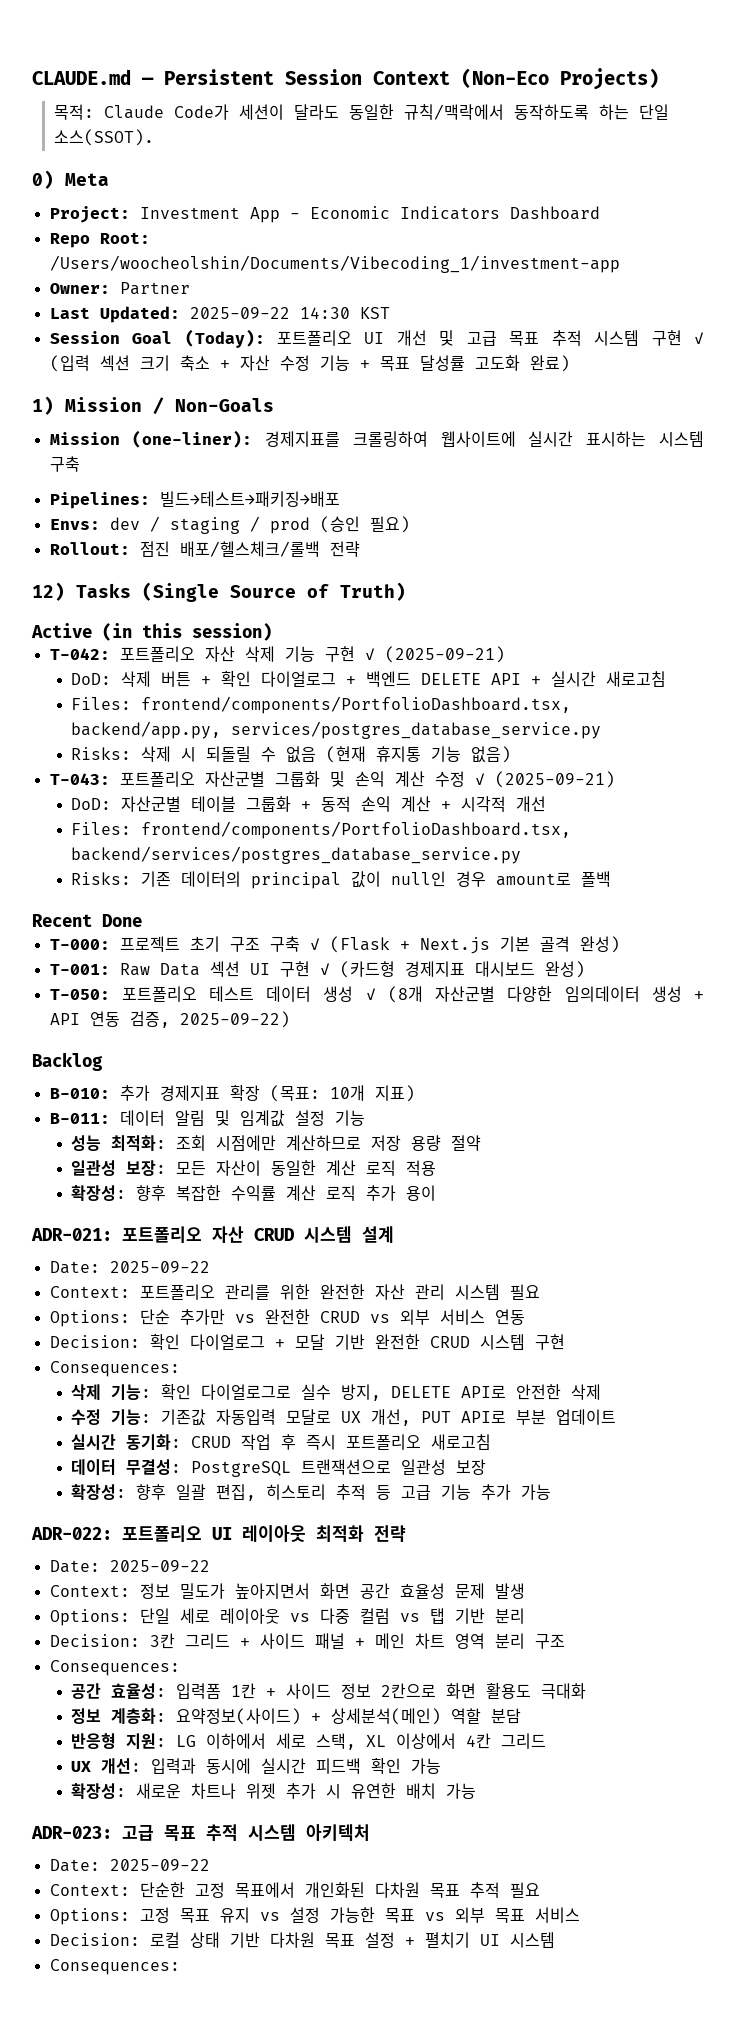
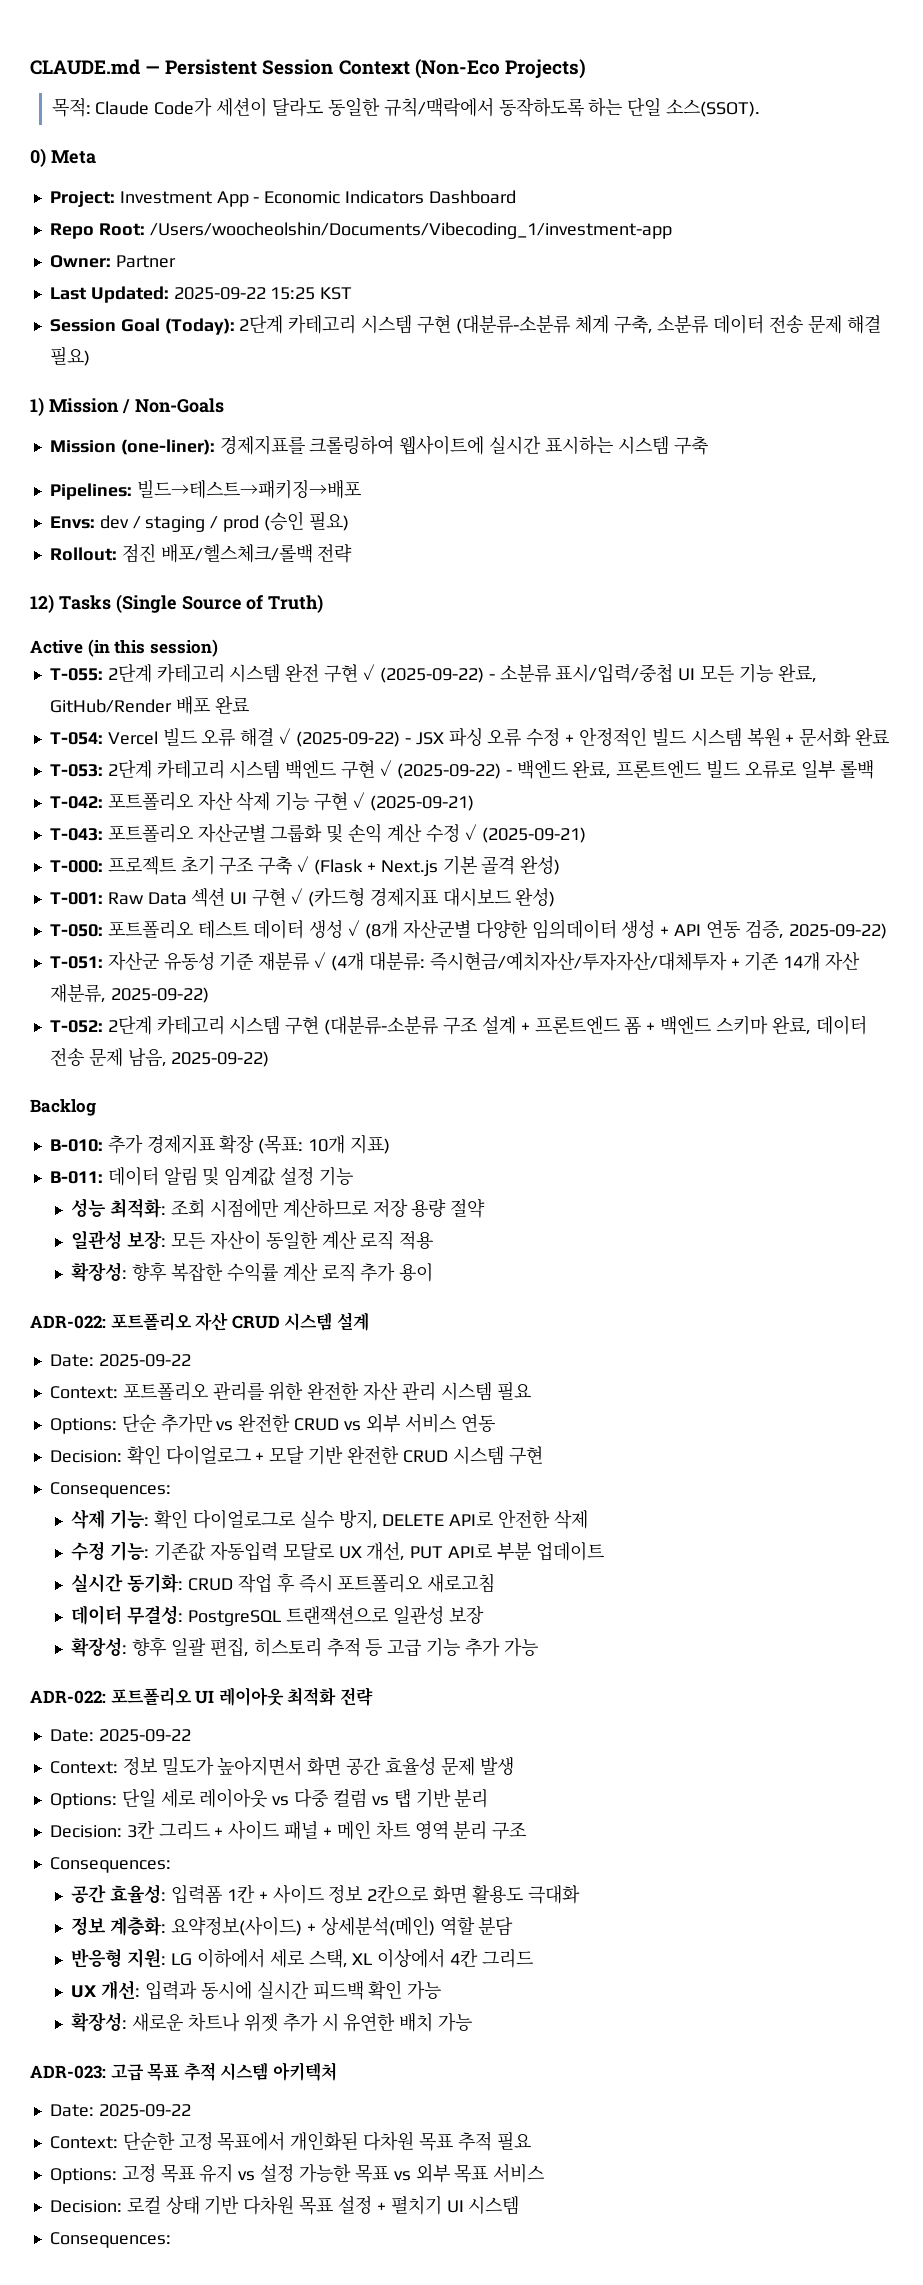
- Last Updated: 2025-09-22 14:30 KST
+ Last Updated: 2025-09-22 15:25 KST
- Session Goal (Today): 포트폴리오 UI 개선 및 고급 목표 추적 시스템 구현 ✓ (입력 섹션 크기 축소 + 자산 수정 기능 + 목표 달성률 고도화 완료)
+ Session Goal (Today): 2단계 카테고리 시스템 구현 (대분류-소분류 체계 구축, 소분류 데이터 전송 문제 해결 필요)
+ T-055: 2단계 카테고리 시스템 완전 구현 ✓ (2025-09-22) - 소분류 표시/입력/중첩 UI 모든 기능 완료, GitHub/Render 배포 완료
+ T-054: Vercel 빌드 오류 해결 ✓ (2025-09-22) - JSX 파싱 오류 수정 + 안정적인 빌드 시스템 복원 + 문서화 완료
+ T-053: 2단계 카테고리 시스템 백엔드 구현 ✓ (2025-09-22) - 백엔드 완료, 프론트엔드 빌드 오류로 일부 롤백
- DoD: 삭제 버튼 + 확인 다이얼로그 + 백엔드 DELETE API + 실시간 새로고침
- Files: frontend/components/PortfolioDashboard.tsx, backend/app.py, services/postgres_database_service.py
- Risks: 삭제 시 되돌릴 수 없음 (현재 휴지통 기능 없음)
- DoD: 자산군별 테이블 그룹화 + 동적 손익 계산 + 시각적 개선
- Files: frontend/components/PortfolioDashboard.tsx, backend/services/postgres_database_service.py
- Risks: 기존 데이터의 principal 값이 null인 경우 amount로 폴백
- Recent Done
+ T-051: 자산군 유동성 기준 재분류 ✓ (4개 대분류: 즉시현금/예치자산/투자자산/대체투자 + 기존 14개 자산 재분류, 2025-09-22)
+ T-052: 2단계 카테고리 시스템 구현 (대분류-소분류 구조 설계 + 프론트엔드 폼 + 백엔드 스키마 완료, 데이터 전송 문제 남음, 2025-09-22)
- ADR-021: 포트폴리오 자산 CRUD 시스템 설계
+ ADR-022: 포트폴리오 자산 CRUD 시스템 설계

